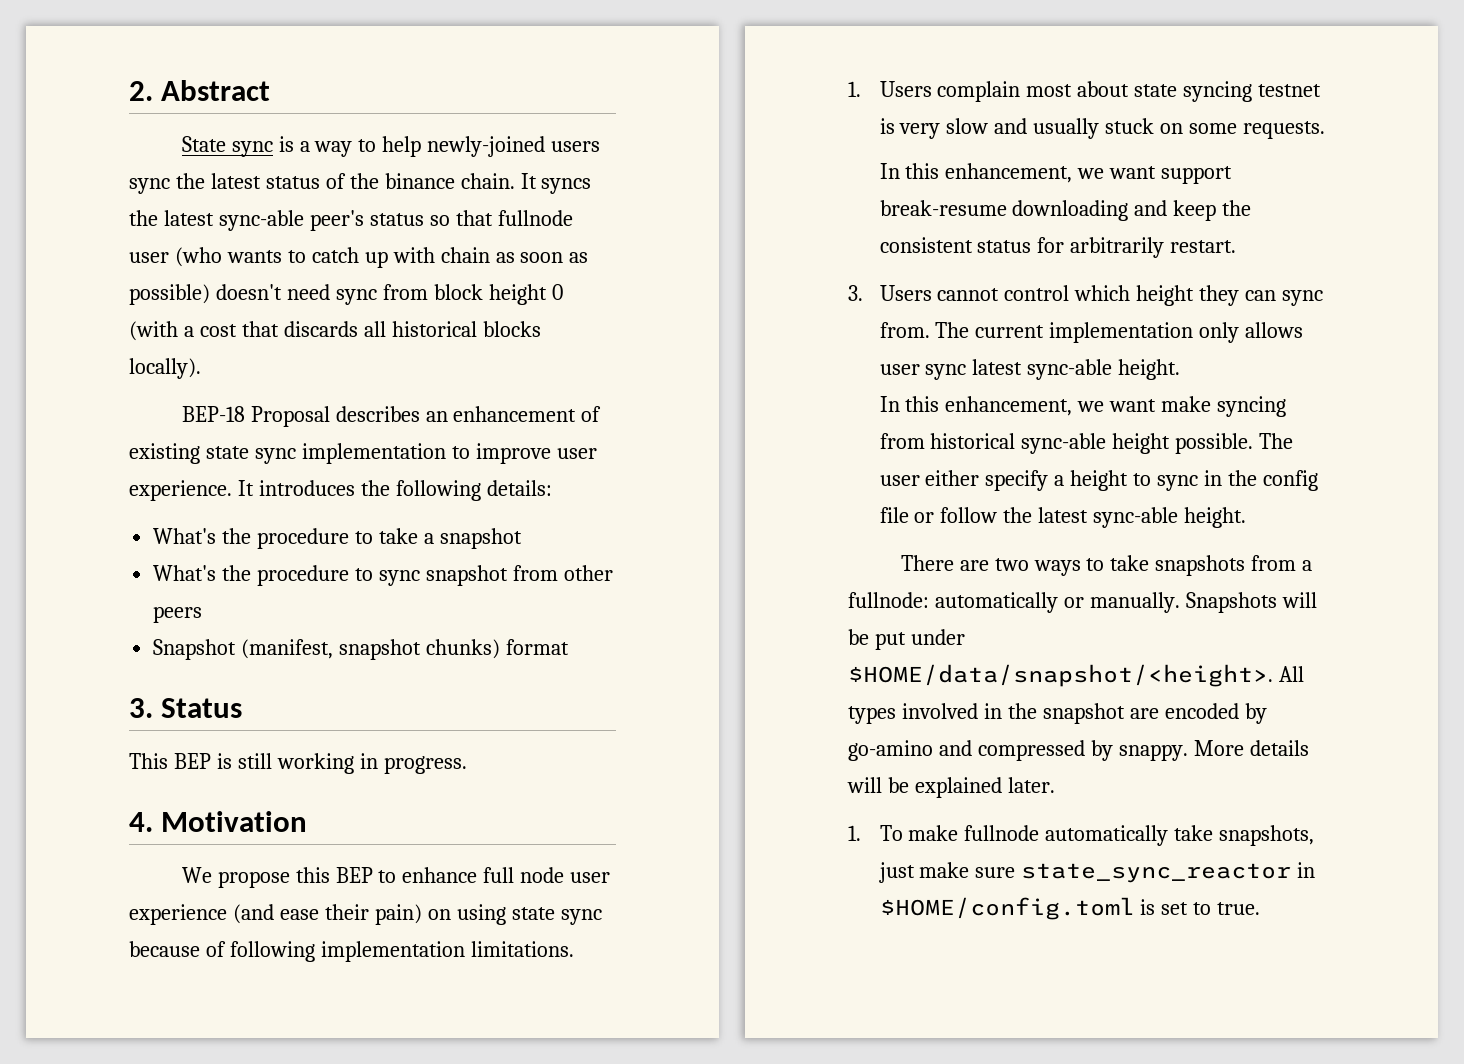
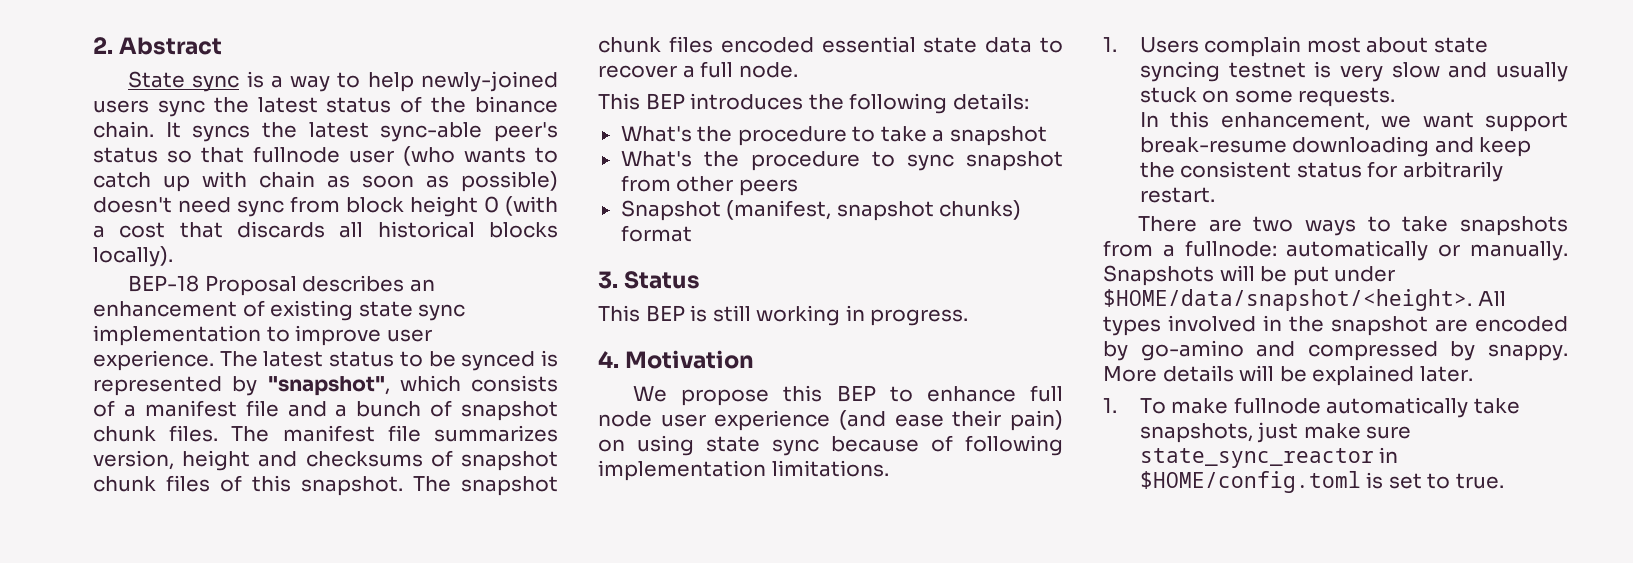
- It introduces the following details:
+ The latest status to be synced is represented by "snapshot", which consists of a manifest file and a bunch of snapshot chunk files. The manifest file summarizes version, height and checksums of snapshot chunk files of this snapshot. The snapshot chunk files encoded essential state data to recover a full node.
+ This BEP introduces the following details:
- 3. Users cannot control which height they can sync from. The current implementation only allows user sync latest sync-able height.
- In this enhancement, we want make syncing from historical sync-able height possible. The user either specify a height to sync in the config file or follow the latest sync-able height.

